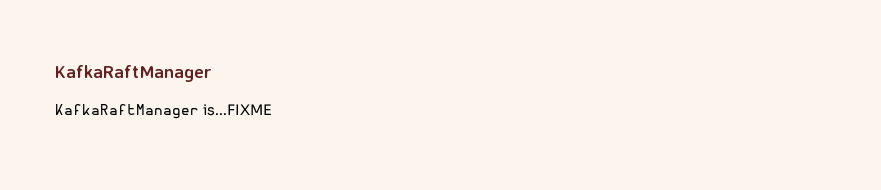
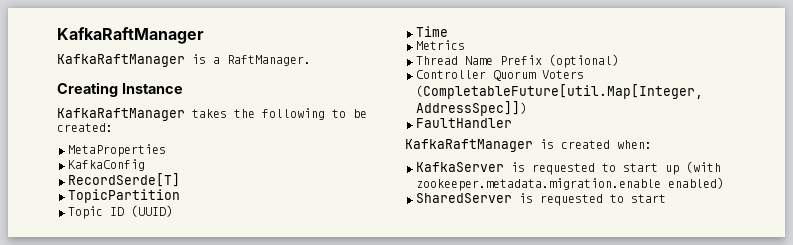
- KafkaRaftManager is...FIXME
+ KafkaRaftManager is a RaftManager.
+ Creating Instance
+ KafkaRaftManager takes the following to be created:
+ MetaProperties
+ KafkaConfig
+ RecordSerde[T]
+ TopicPartition
+ Topic ID (UUID)
+ Time
+ Metrics
+ Thread Name Prefix (optional)
+ Controller Quorum Voters (CompletableFuture[util.Map[Integer, AddressSpec]])
+ FaultHandler
+ KafkaRaftManager is created when:
+ KafkaServer is requested to start up (with zookeeper.metadata.migration.enable enabled)
+ SharedServer is requested to start

